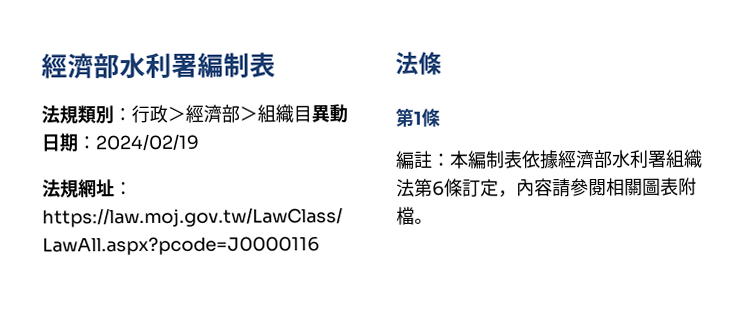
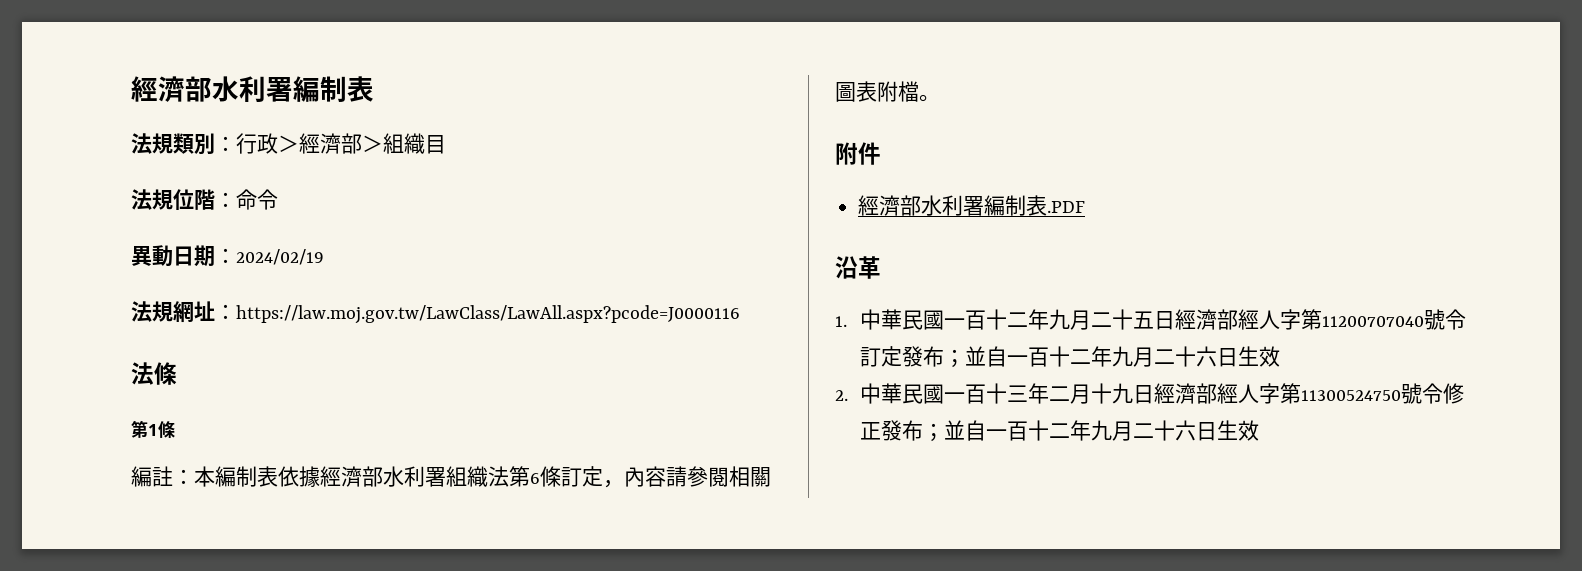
- 法規類別：行政＞經濟部＞組織目異動日期：2024/02/19
+ 法規類別：行政＞經濟部＞組織目
+ 法規位階：命令
+ 異動日期：2024/02/19
+ 附件
+ 經濟部水利署編制表.PDF
+ 沿革
+ 1.中華民國一百十二年九月二十五日經濟部經人字第11200707040號令訂定發布；並自一百十二年九月二十六日生效
+ 2.中華民國一百十三年二月十九日經濟部經人字第11300524750號令修正發布；並自一百十二年九月二十六日生效

